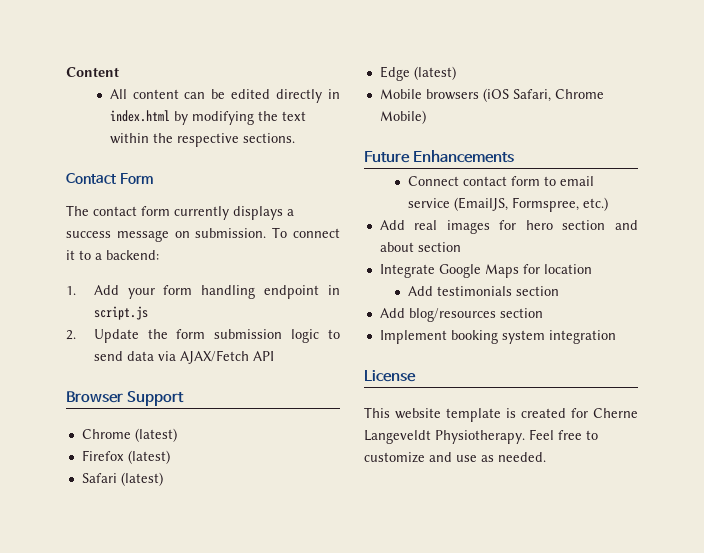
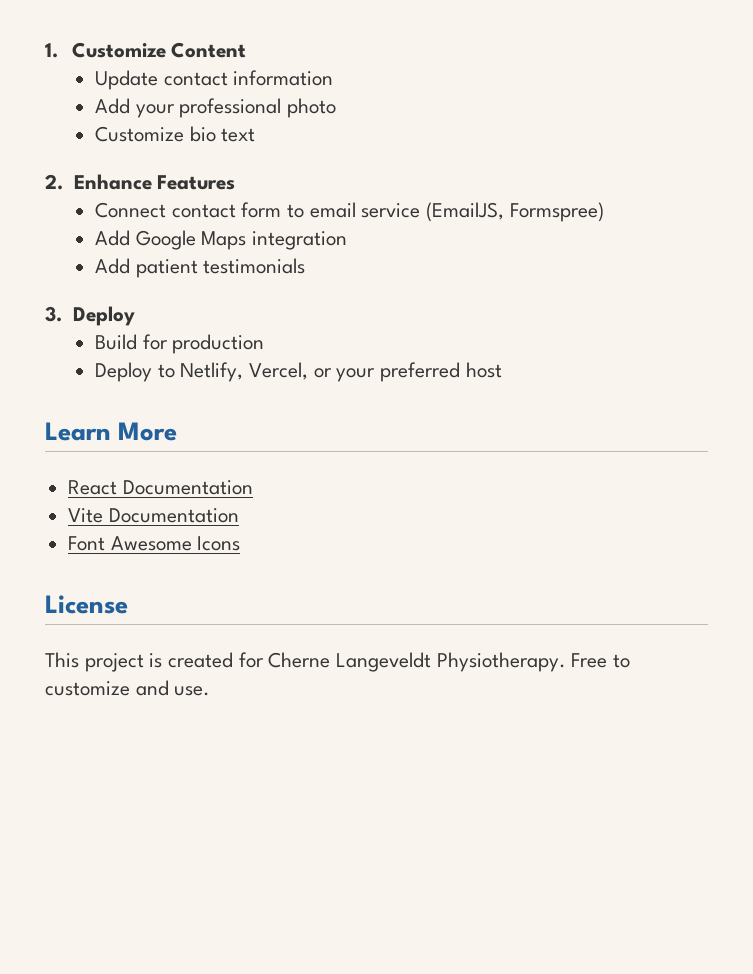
- Content
+ 1. Customize Content
- All content can be edited directly in index.html by modifying the text within the respective sections.
- Contact Form
- The contact form currently displays a success message on submission. To connect it to a backend:
- 1. Add your form handling endpoint in script.js
- 2. Update the form submission logic to send data via AJAX/Fetch API
- Browser Support
- Chrome (latest)
- Firefox (latest)
- Safari (latest)
- Edge (latest)
- Mobile browsers (iOS Safari, Chrome Mobile)
- Future Enhancements
+ Update contact information
+ Add your professional photo
+ Customize bio text
+ 2. Enhance Features
- Connect contact form to email service (EmailJS, Formspree, etc.)
- Add real images for hero section and about section
- Integrate Google Maps for location
- Add testimonials section
- Add blog/resources section
- Implement booking system integration
+ Connect contact form to email service (EmailJS, Formspree)
+ Add Google Maps integration
+ Add patient testimonials
+ 3. Deploy
+ Build for production
+ Deploy to Netlify, Vercel, or your preferred host
+ Learn More
+ React Documentation
+ Vite Documentation
+ Font Awesome Icons
- This website template is created for Cherne Langeveldt Physiotherapy.
+ This project is created for Cherne Langeveldt Physiotherapy.
- Feel free to customize and use as needed.
+ Free to customize and use.

